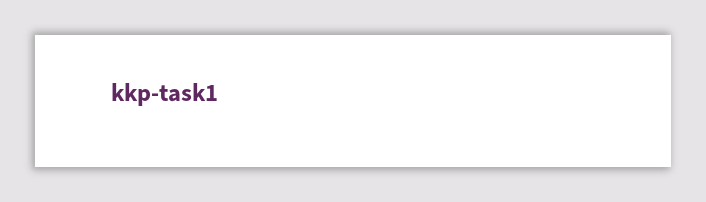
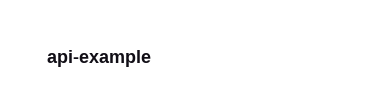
- kkp-task1
+ api-example

